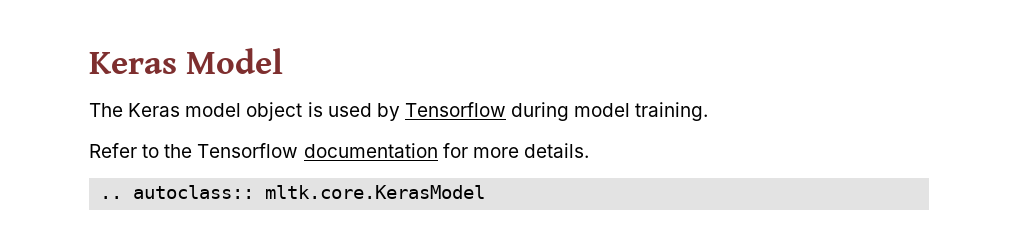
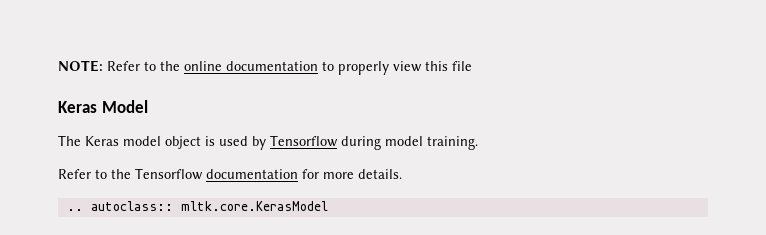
+ NOTE: Refer to the online documentation to properly view this file

